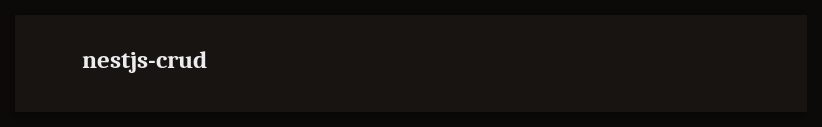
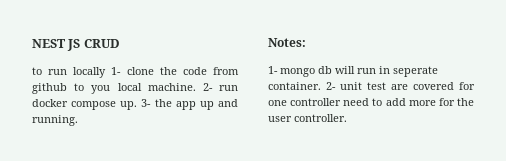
- nestjs-crud
+ NEST JS CRUD
+ to run locally 1- clone the code from github to you local machine. 2- run docker compose up. 3- the app up and running.
+ Notes:
+ 1- mongo db will run in seperate container. 2- unit test are covered for one controller need to add more for the user controller.

